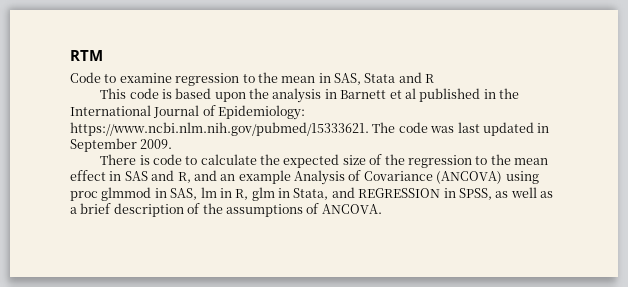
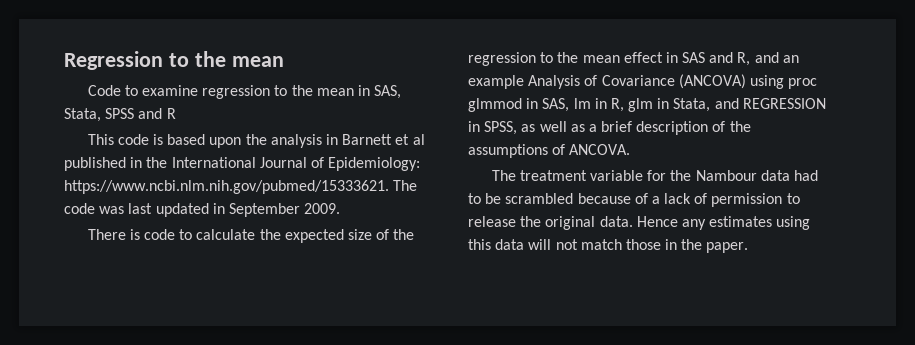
- RTM
+ Regression to the mean
- Code to examine regression to the mean in SAS, Stata and R
+ Code to examine regression to the mean in SAS, Stata, SPSS and R
+ The treatment variable for the Nambour data had to be scrambled because of a lack of permission to release the original data. Hence any estimates using this data will not match those in the paper.

